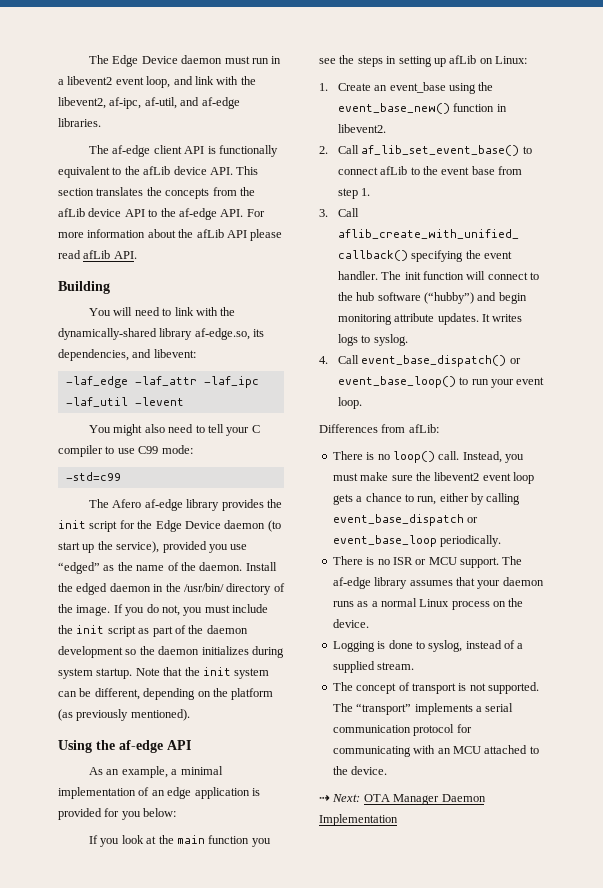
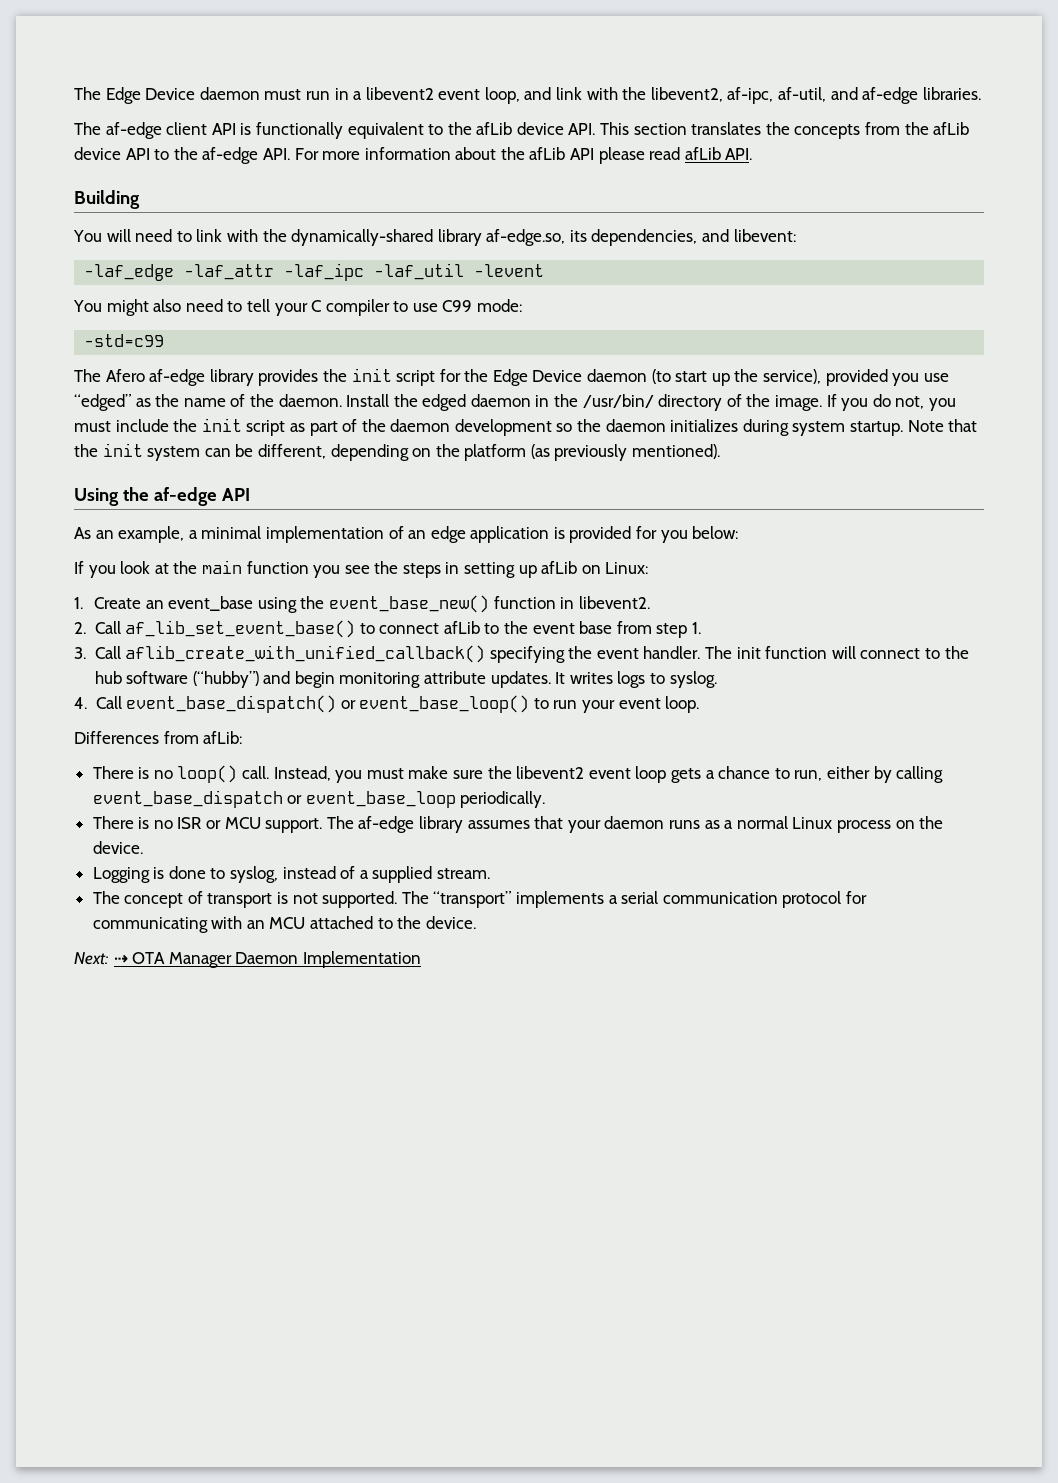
- ⇢ Next: OTA Manager Daemon Implementation
+ Next: ⇢ OTA Manager Daemon Implementation

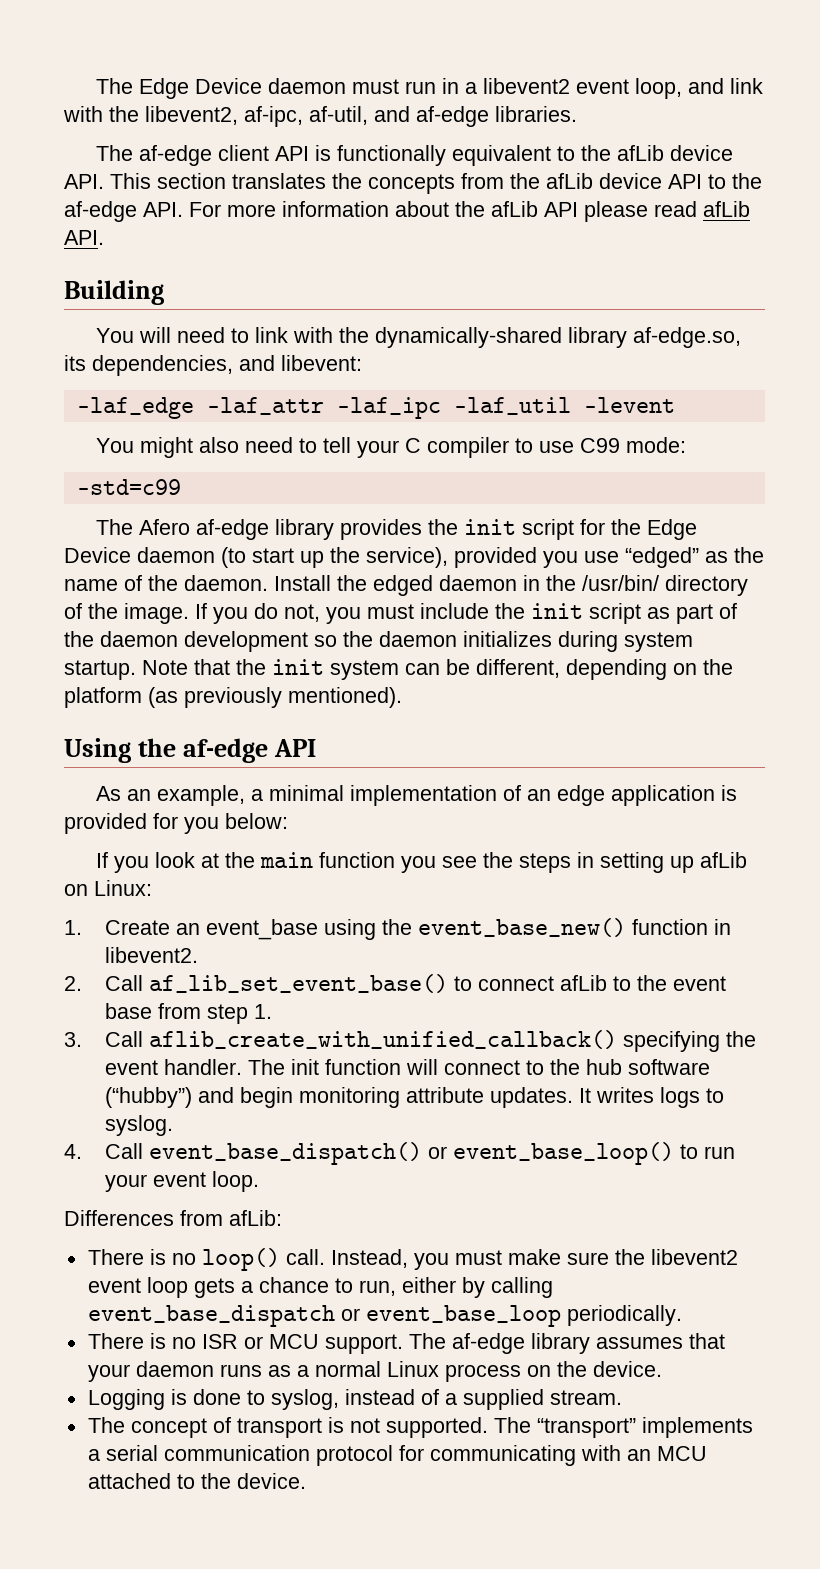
- Next: ⇢ OTA Manager Daemon Implementation

